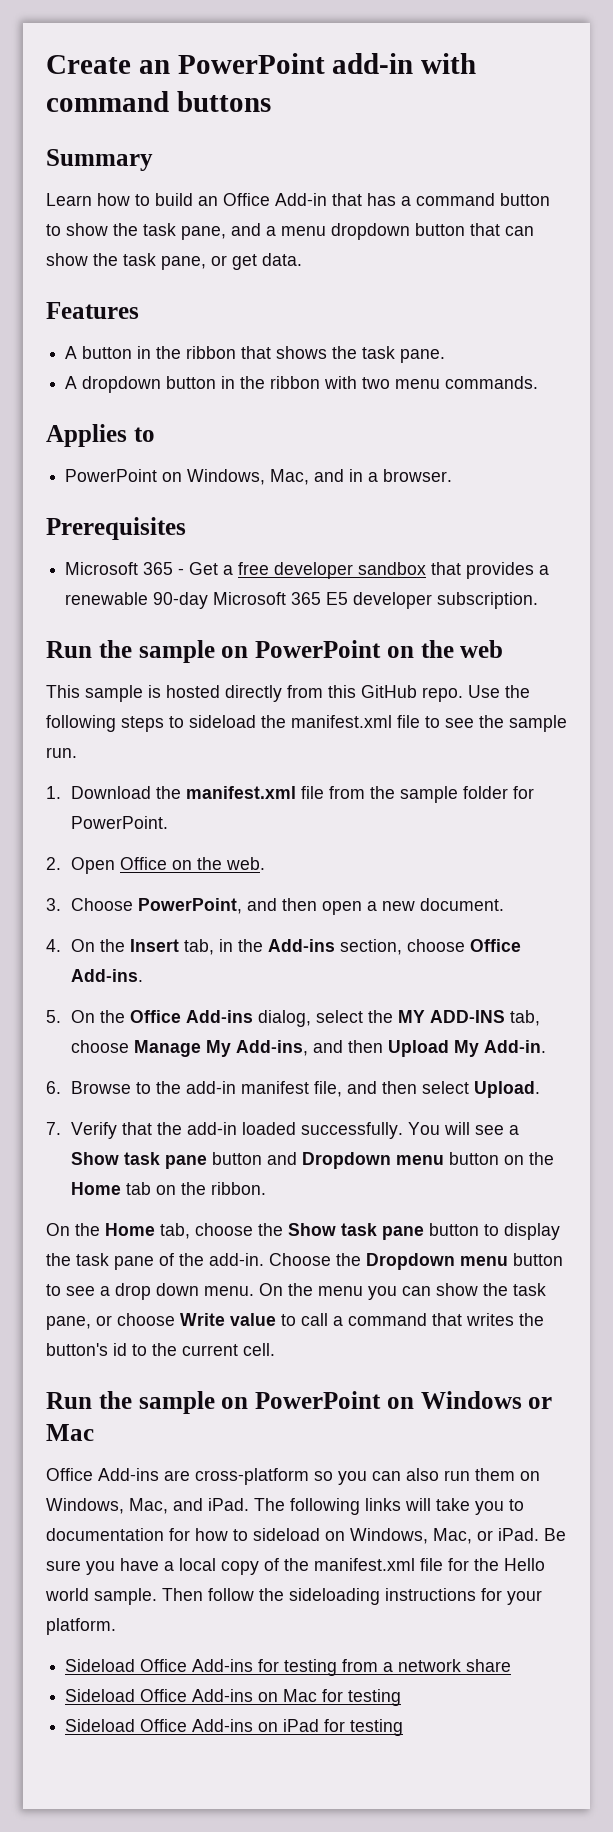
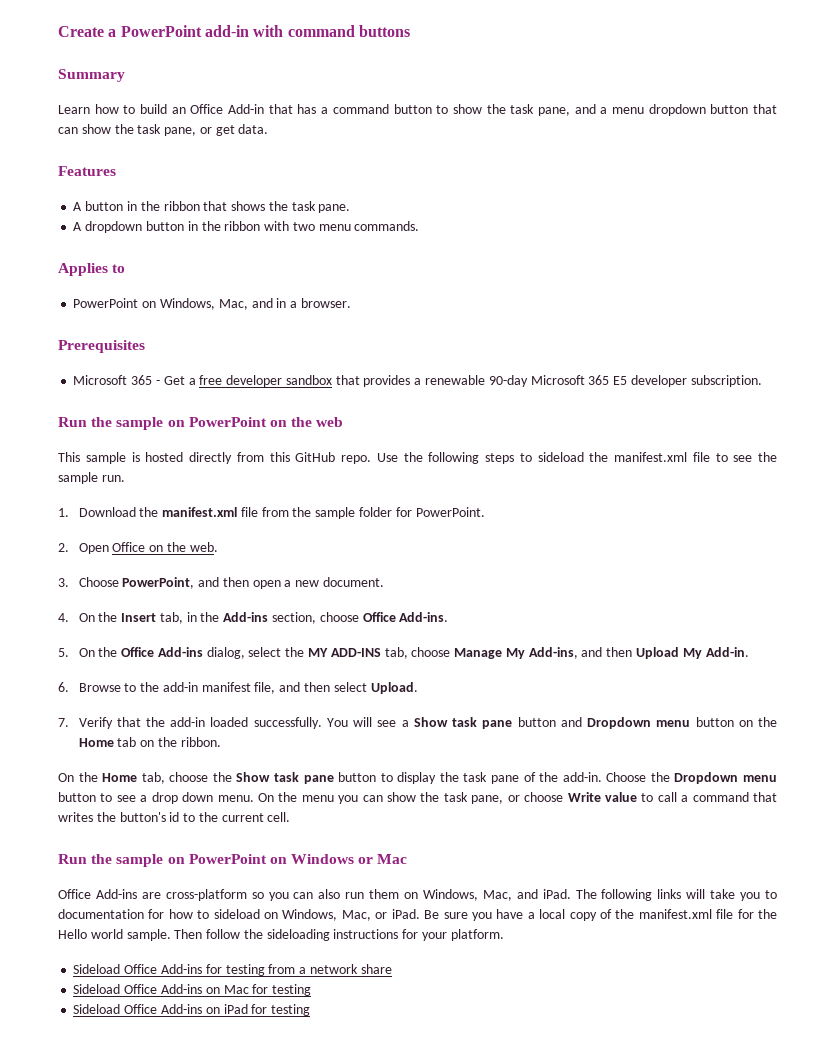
- Create an PowerPoint add-in with command buttons
+ Create a PowerPoint add-in with command buttons

